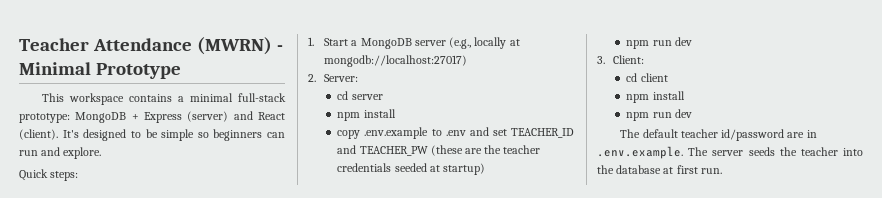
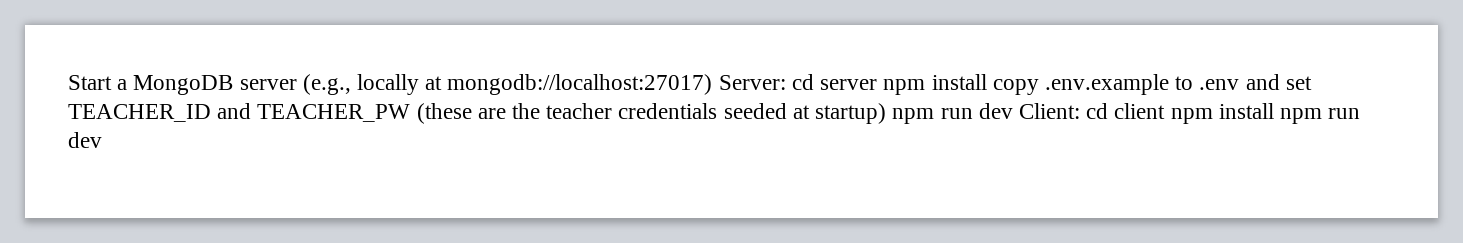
- Teacher Attendance (MWRN) - Minimal Prototype
- This workspace contains a minimal full-stack prototype: MongoDB + Express (server) and React (client). It's designed to be simple so beginners can run and explore.
- Quick steps:
- 1. Start a MongoDB server (e.g., locally at mongodb://localhost:27017)
- 2. Server:
- cd server
- npm install
- copy .env.example to .env and set TEACHER_ID and TEACHER_PW (these are the teacher credentials seeded at startup)
- npm run dev
- 3. Client:
- cd client
- npm install
- npm run dev
- The default teacher id/password are in .env.example. The server seeds the teacher into the database at first run.
+ Start a MongoDB server (e.g., locally at mongodb://localhost:27017) Server: cd server npm install copy .env.example to .env and set TEACHER_ID and TEACHER_PW (these are the teacher credentials seeded at startup) npm run dev Client: cd client npm install npm run dev

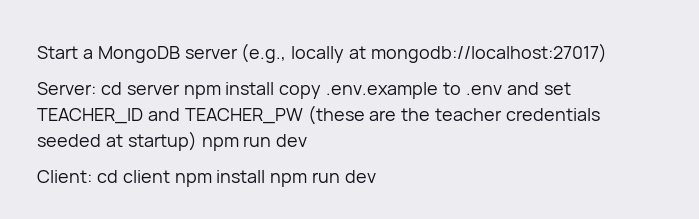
- Start a MongoDB server (e.g., locally at mongodb://localhost:27017) Server: cd server npm install copy .env.example to .env and set TEACHER_ID and TEACHER_PW (these are the teacher credentials seeded at startup) npm run dev Client: cd client npm install npm run dev
+ Start a MongoDB server (e.g., locally at mongodb://localhost:27017)
+ Server: cd server npm install copy .env.example to .env and set TEACHER_ID and TEACHER_PW (these are the teacher credentials seeded at startup) npm run dev
+ Client: cd client npm install npm run dev

